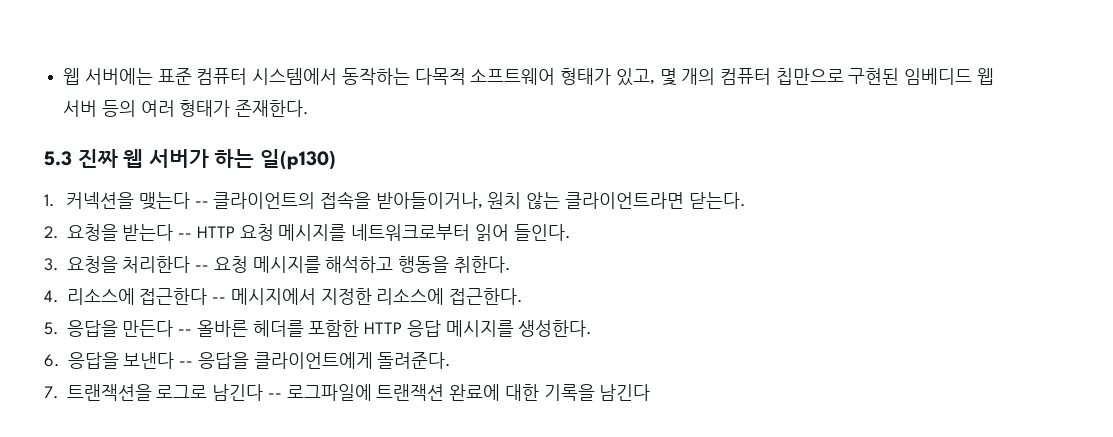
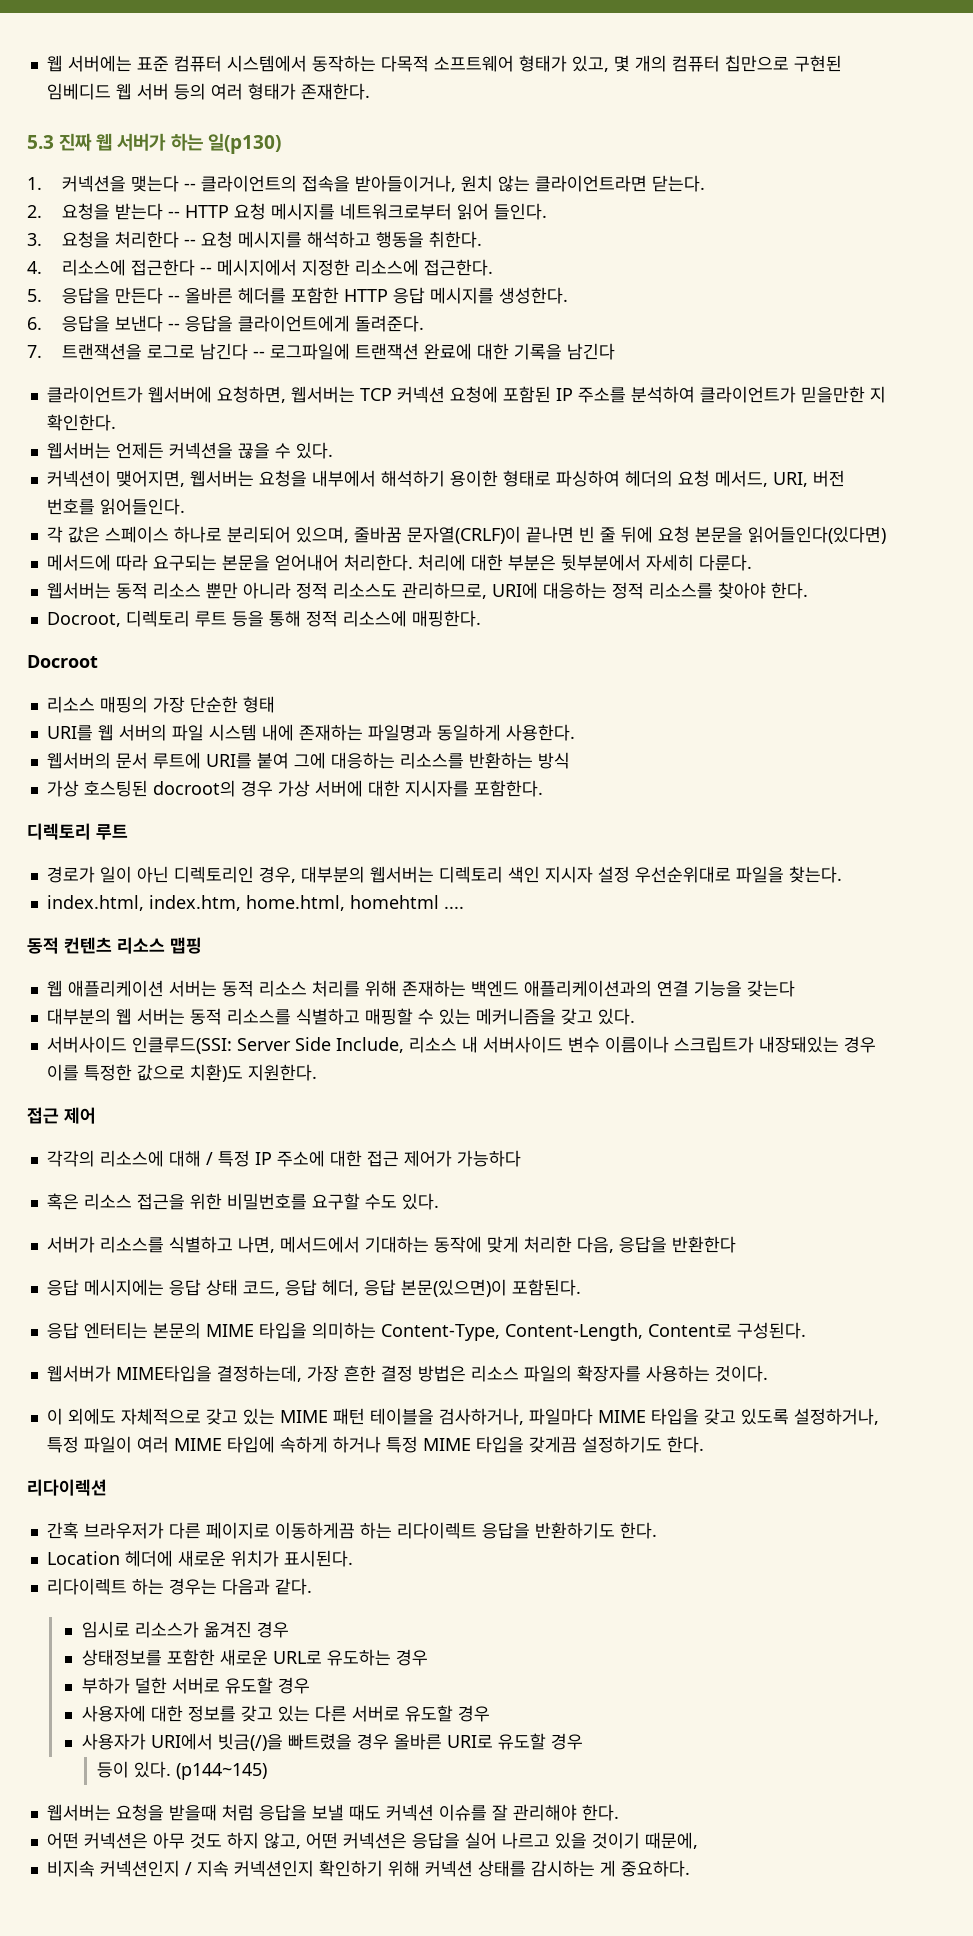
+ 클라이언트가 웹서버에 요청하면, 웹서버는 TCP 커넥션 요청에 포함된 IP 주소를 분석하여 클라이언트가 믿을만한 지 확인한다.
+ 웹서버는 언제든 커넥션을 끊을 수 있다.
+ 커넥션이 맺어지면, 웹서버는 요청을 내부에서 해석하기 용이한 형태로 파싱하여 헤더의 요청 메서드, URI, 버전 번호를 읽어들인다.
+ 각 값은 스페이스 하나로 분리되어 있으며, 줄바꿈 문자열(CRLF)이 끝나면 빈 줄 뒤에 요청 본문을 읽어들인다(있다면)
+ 메서드에 따라 요구되는 본문을 얻어내어 처리한다. 처리에 대한 부분은 뒷부분에서 자세히 다룬다.
+ 웹서버는 동적 리소스 뿐만 아니라 정적 리소스도 관리하므로, URI에 대응하는 정적 리소스를 찾아야 한다.
+ Docroot, 디렉토리 루트 등을 통해 정적 리소스에 매핑한다.
+ Docroot
+ 리소스 매핑의 가장 단순한 형태
+ URI를 웹 서버의 파일 시스템 내에 존재하는 파일명과 동일하게 사용한다.
+ 웹서버의 문서 루트에 URI를 붙여 그에 대응하는 리소스를 반환하는 방식
+ 가상 호스팅된 docroot의 경우 가상 서버에 대한 지시자를 포함한다.
+ 디렉토리 루트
+ 경로가 일이 아닌 디렉토리인 경우, 대부분의 웹서버는 디렉토리 색인 지시자 설정 우선순위대로 파일을 찾는다.
+ index.html, index.htm, home.html, homehtml ....
+ 동적 컨텐츠 리소스 맵핑
+ 웹 애플리케이션 서버는 동적 리소스 처리를 위해 존재하는 백엔드 애플리케이션과의 연결 기능을 갖는다
+ 대부분의 웹 서버는 동적 리소스를 식별하고 매핑할 수 있는 메커니즘을 갖고 있다.
+ 서버사이드 인클루드(SSI: Server Side Include, 리소스 내 서버사이드 변수 이름이나 스크립트가 내장돼있는 경우 이를 특정한 값으로 치환)도 지원한다.
+ 접근 제어
+ 각각의 리소스에 대해 / 특정 IP 주소에 대한 접근 제어가 가능하다
+ 혹은 리소스 접근을 위한 비밀번호를 요구할 수도 있다.
+ 서버가 리소스를 식별하고 나면, 메서드에서 기대하는 동작에 맞게 처리한 다음, 응답을 반환한다
+ 응답 메시지에는 응답 상태 코드, 응답 헤더, 응답 본문(있으면)이 포함된다.
+ 응답 엔터티는 본문의 MIME 타입을 의미하는 Content-Type, Content-Length, Content로 구성된다.
+ 웹서버가 MIME타입을 결정하는데, 가장 흔한 결정 방법은 리소스 파일의 확장자를 사용하는 것이다.
+ 이 외에도 자체적으로 갖고 있는 MIME 패턴 테이블을 검사하거나, 파일마다 MIME 타입을 갖고 있도록 설정하거나, 특정 파일이 여러 MIME 타입에 속하게 하거나 특정 MIME 타입을 갖게끔 설정하기도 한다.
+ 리다이렉션
+ 간혹 브라우저가 다른 페이지로 이동하게끔 하는 리다이렉트 응답을 반환하기도 한다.
+ Location 헤더에 새로운 위치가 표시된다.
+ 리다이렉트 하는 경우는 다음과 같다.
+ 임시로 리소스가 옮겨진 경우
+ 상태정보를 포함한 새로운 URL로 유도하는 경우
+ 부하가 덜한 서버로 유도할 경우
+ 사용자에 대한 정보를 갖고 있는 다른 서버로 유도할 경우
+ 사용자가 URI에서 빗금(/)을 빠트렸을 경우 올바른 URI로 유도할 경우
+ 등이 있다. (p144~145)
+ 웹서버는 요청을 받을때 처럼 응답을 보낼 때도 커넥션 이슈를 잘 관리해야 한다.
+ 어떤 커넥션은 아무 것도 하지 않고, 어떤 커넥션은 응답을 실어 나르고 있을 것이기 때문에,
+ 비지속 커넥션인지 / 지속 커넥션인지 확인하기 위해 커넥션 상태를 감시하는 게 중요하다.

